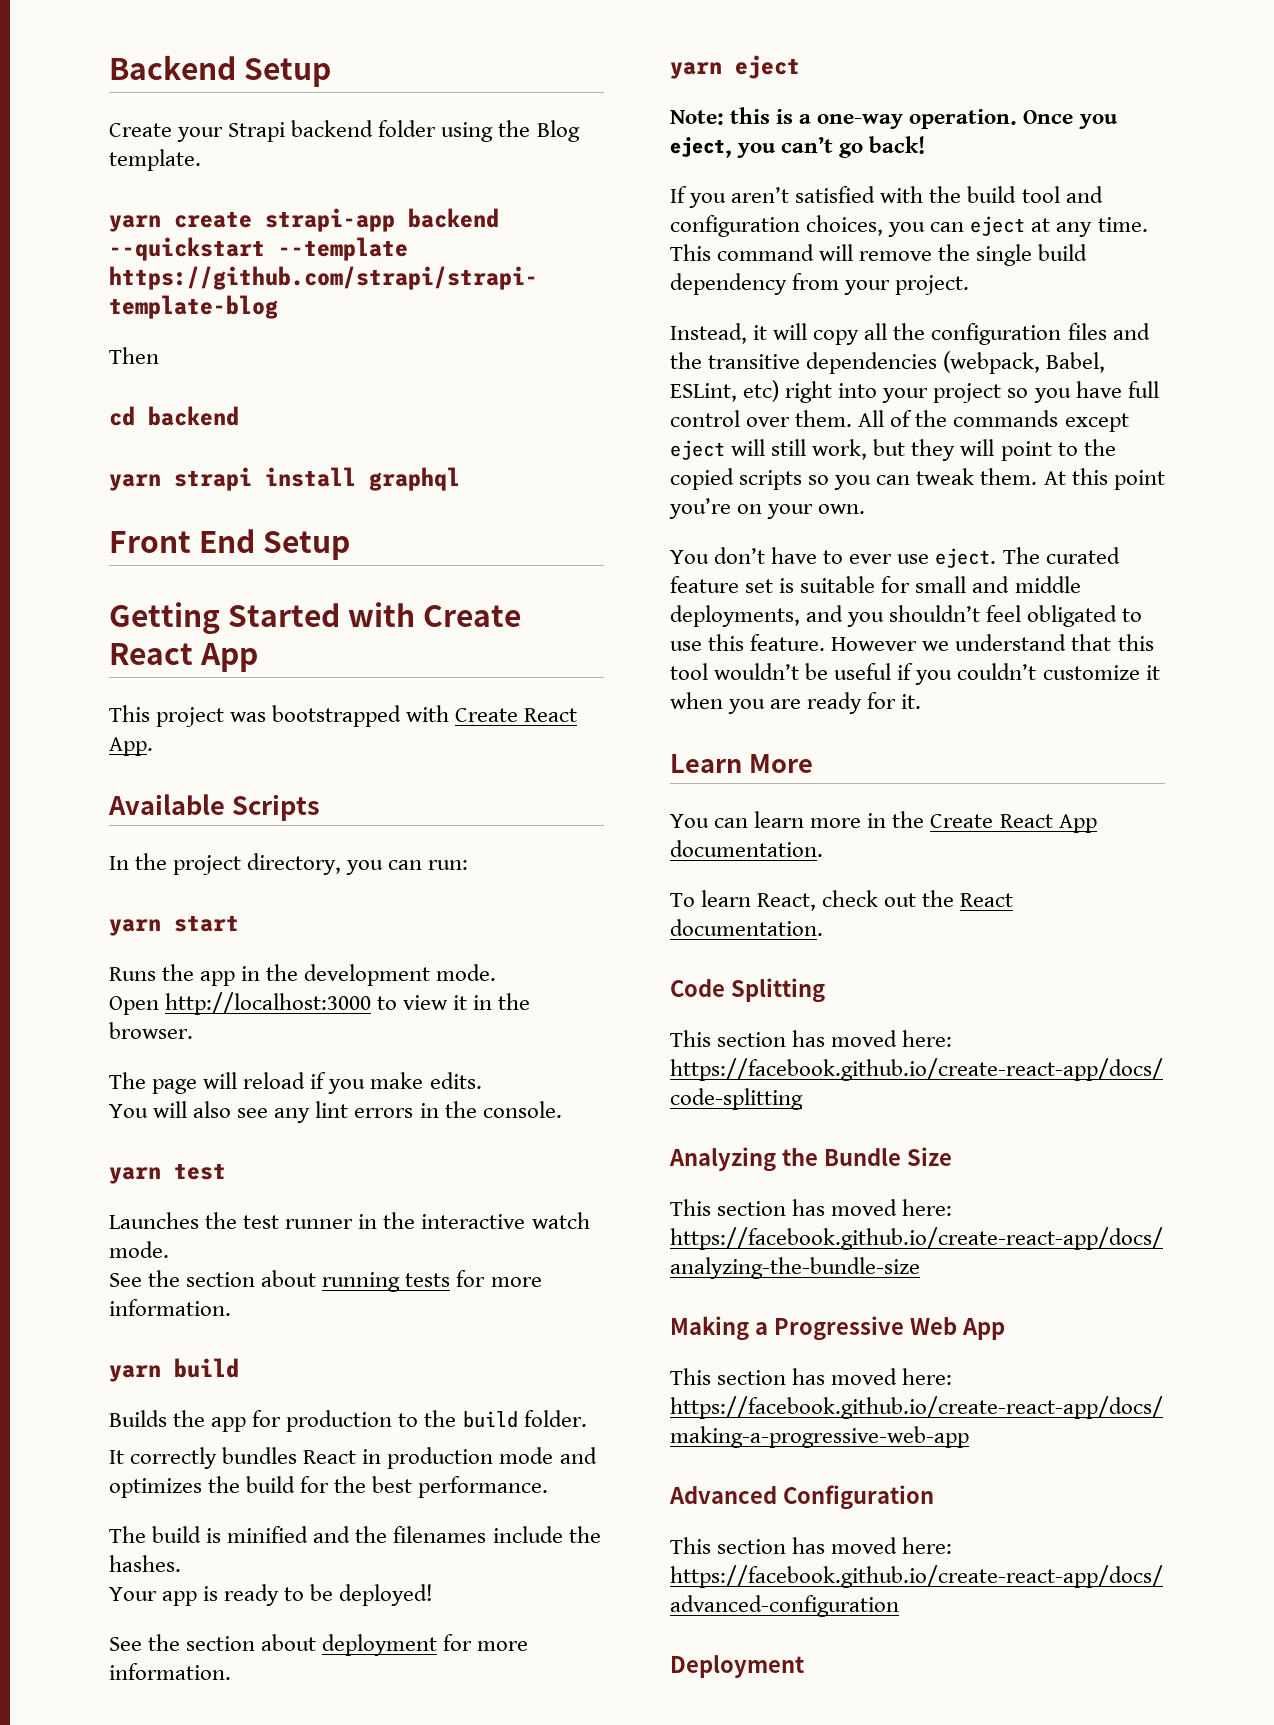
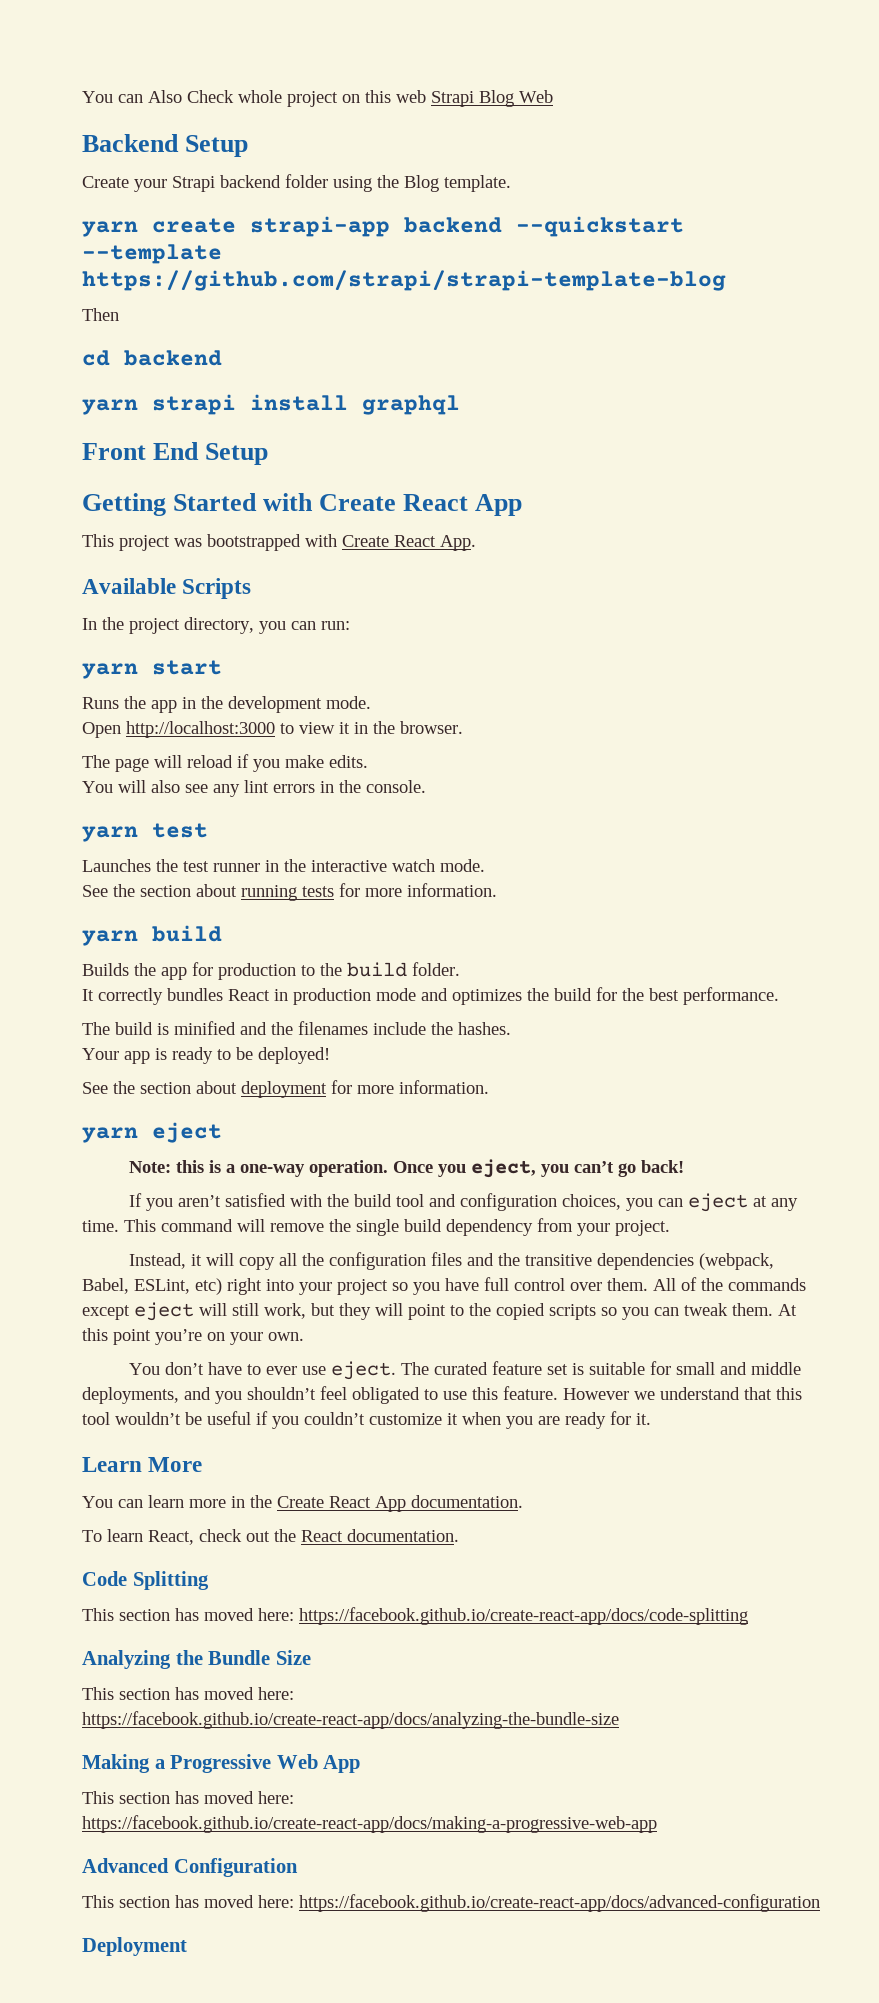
+ You can Also Check whole project on this web Strapi Blog Web

